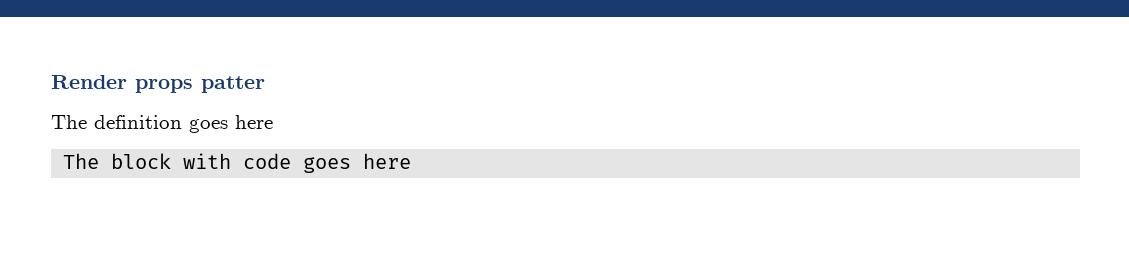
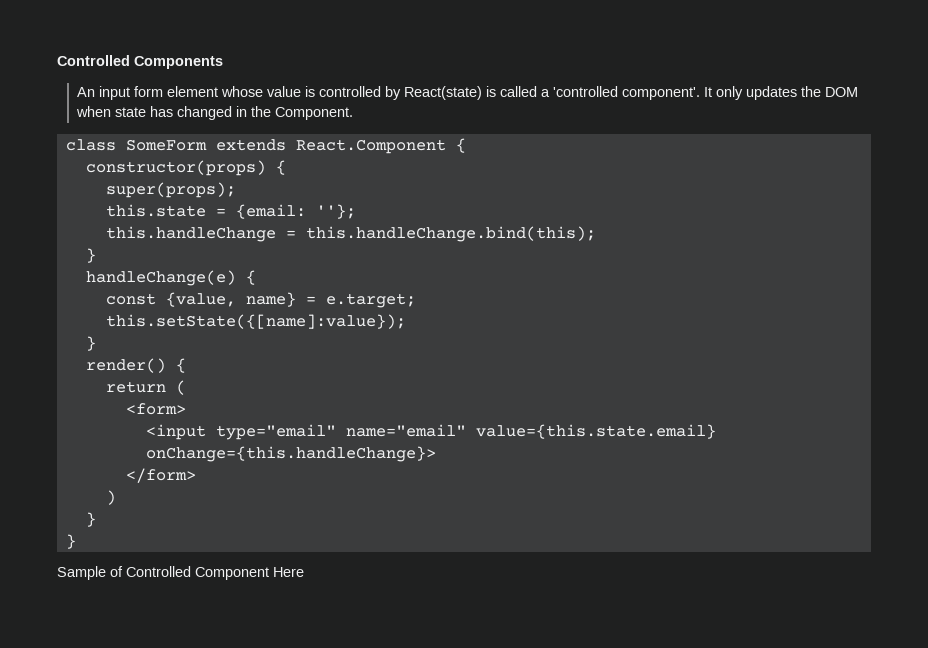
- Render props patter
- The definition goes here
- The block with code goes here
+ Controlled Components
+ An input form element whose value is controlled by React(state) is called a 'controlled component'. It only updates the DOM when state has changed in the Component.
+ class SomeForm extends React.Component {
+ constructor(props) {
+ super(props);
+ this.state = {email: ''};
+ this.handleChange = this.handleChange.bind(this);
+ }
+ handleChange(e) {
+ const {value, name} = e.target;
+ this.setState({[name]:value});
+ }
+ render() {
+ return (
+ <form>
+ <input type="email" name="email" value={this.state.email} onChange={this.handleChange}>
+ </form>
+ )
+ }
+ }
+ Sample of Controlled Component Here

